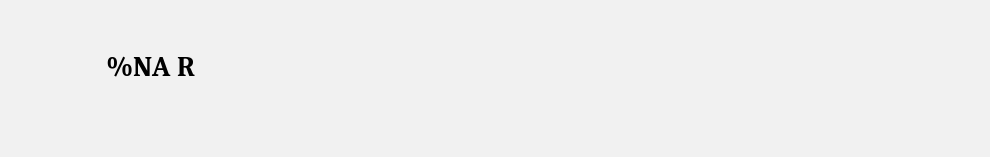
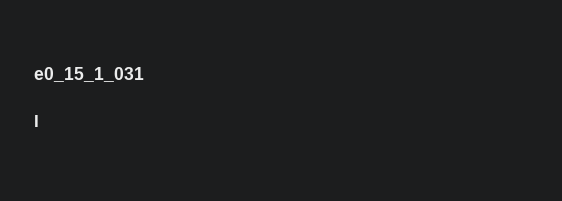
- %NA R
+ e0_15_1_031
+ I

